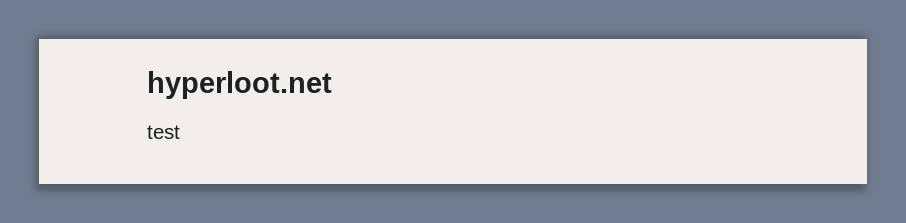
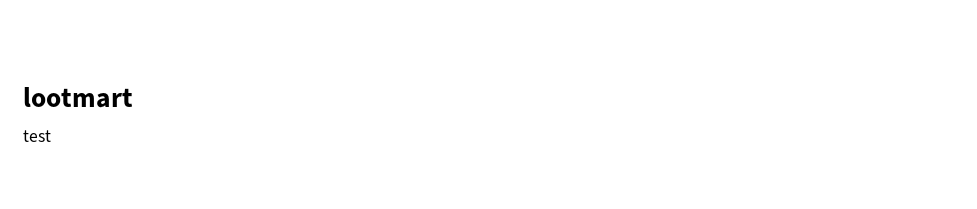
- hyperloot.net
+ lootmart

